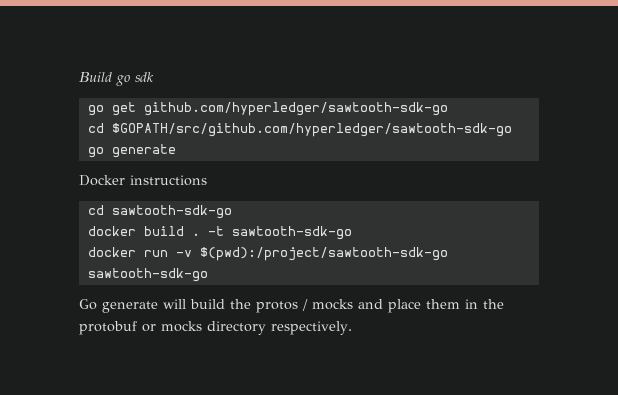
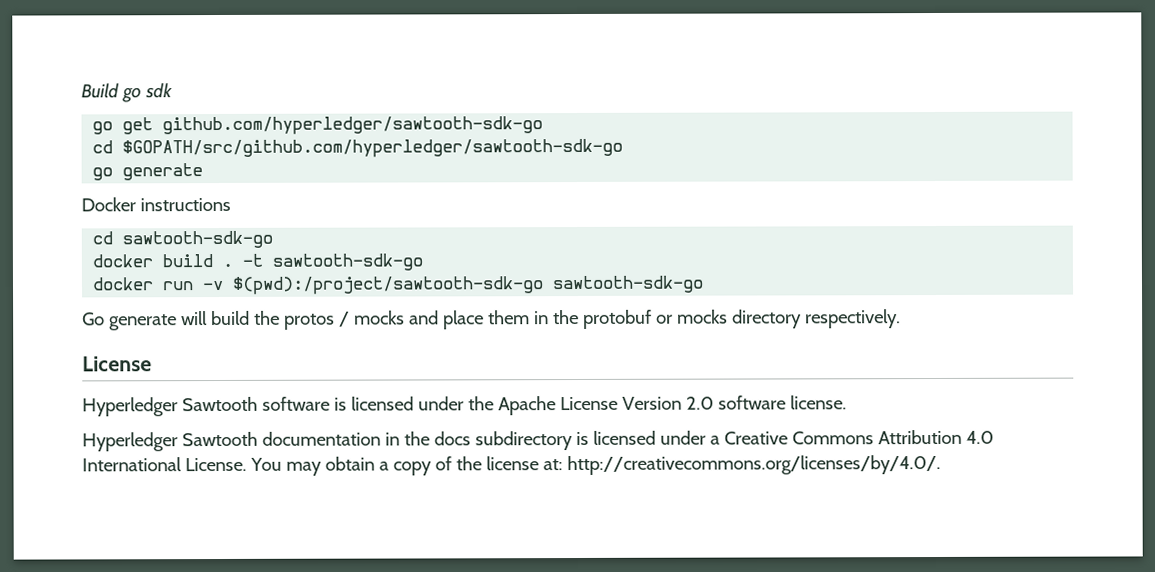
  Go generate will build the protos / mocks and place them in the protobuf or mocks directory respectively.
+ License
+ Hyperledger Sawtooth software is licensed under the Apache License Version 2.0 software license.
+ Hyperledger Sawtooth documentation in the docs subdirectory is licensed under a Creative Commons Attribution 4.0 International License. You may obtain a copy of the license at: http://creativecommons.org/licenses/by/4.0/.

